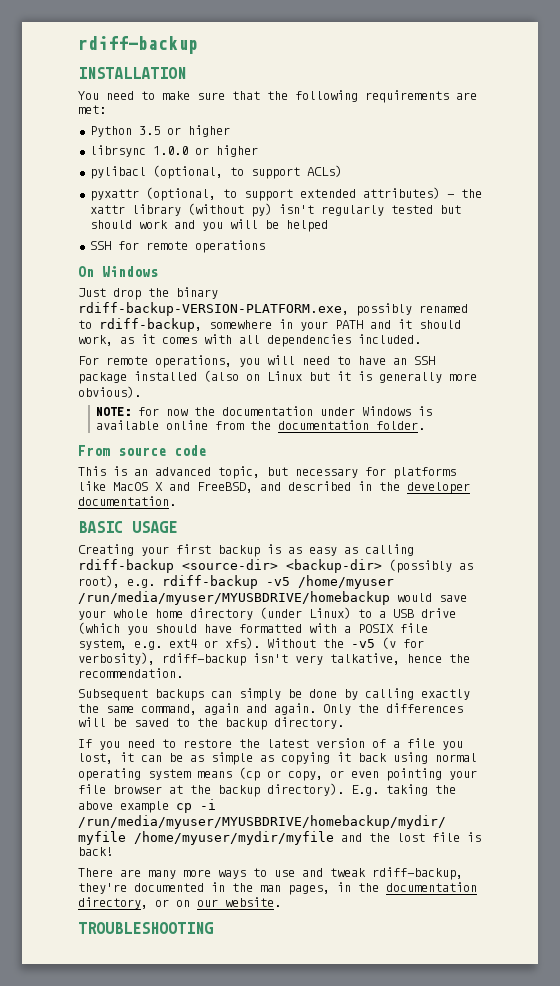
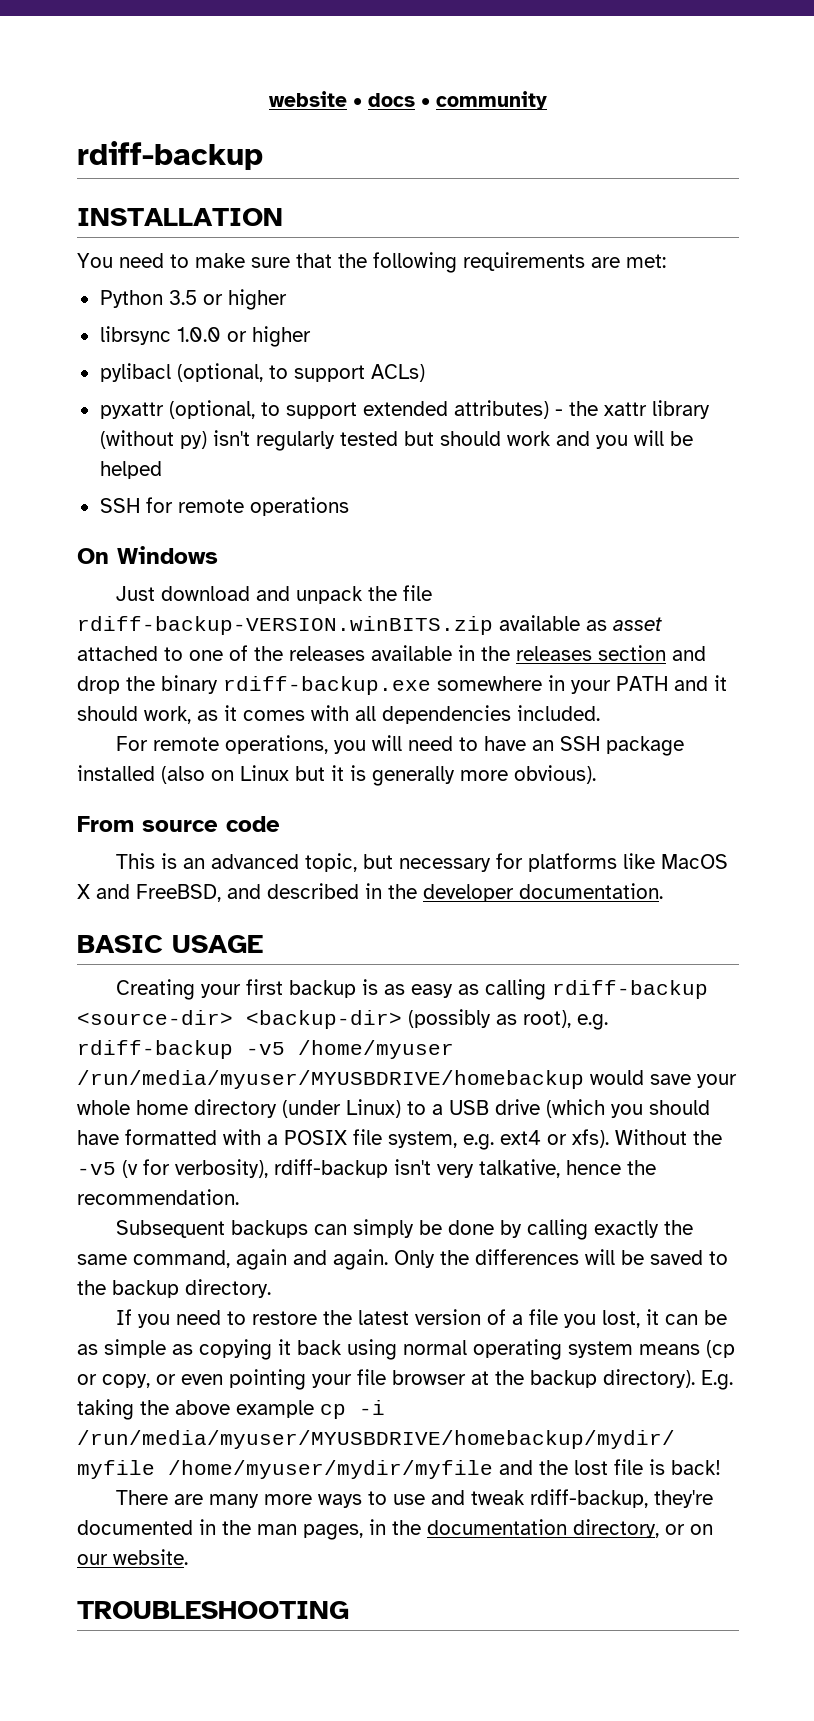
+ website • docs • community
- Just drop the binary rdiff-backup-VERSION-PLATFORM.exe, possibly renamed to rdiff-backup, somewhere in your PATH and it should work, as it comes with all dependencies included.
+ Just download and unpack the file rdiff-backup-VERSION.winBITS.zip available as asset attached to one of the releases available in the releases section and drop the binary rdiff-backup.exe somewhere in your PATH and it should work, as it comes with all dependencies included.
- NOTE: for now the documentation under Windows is available online from the documentation folder.

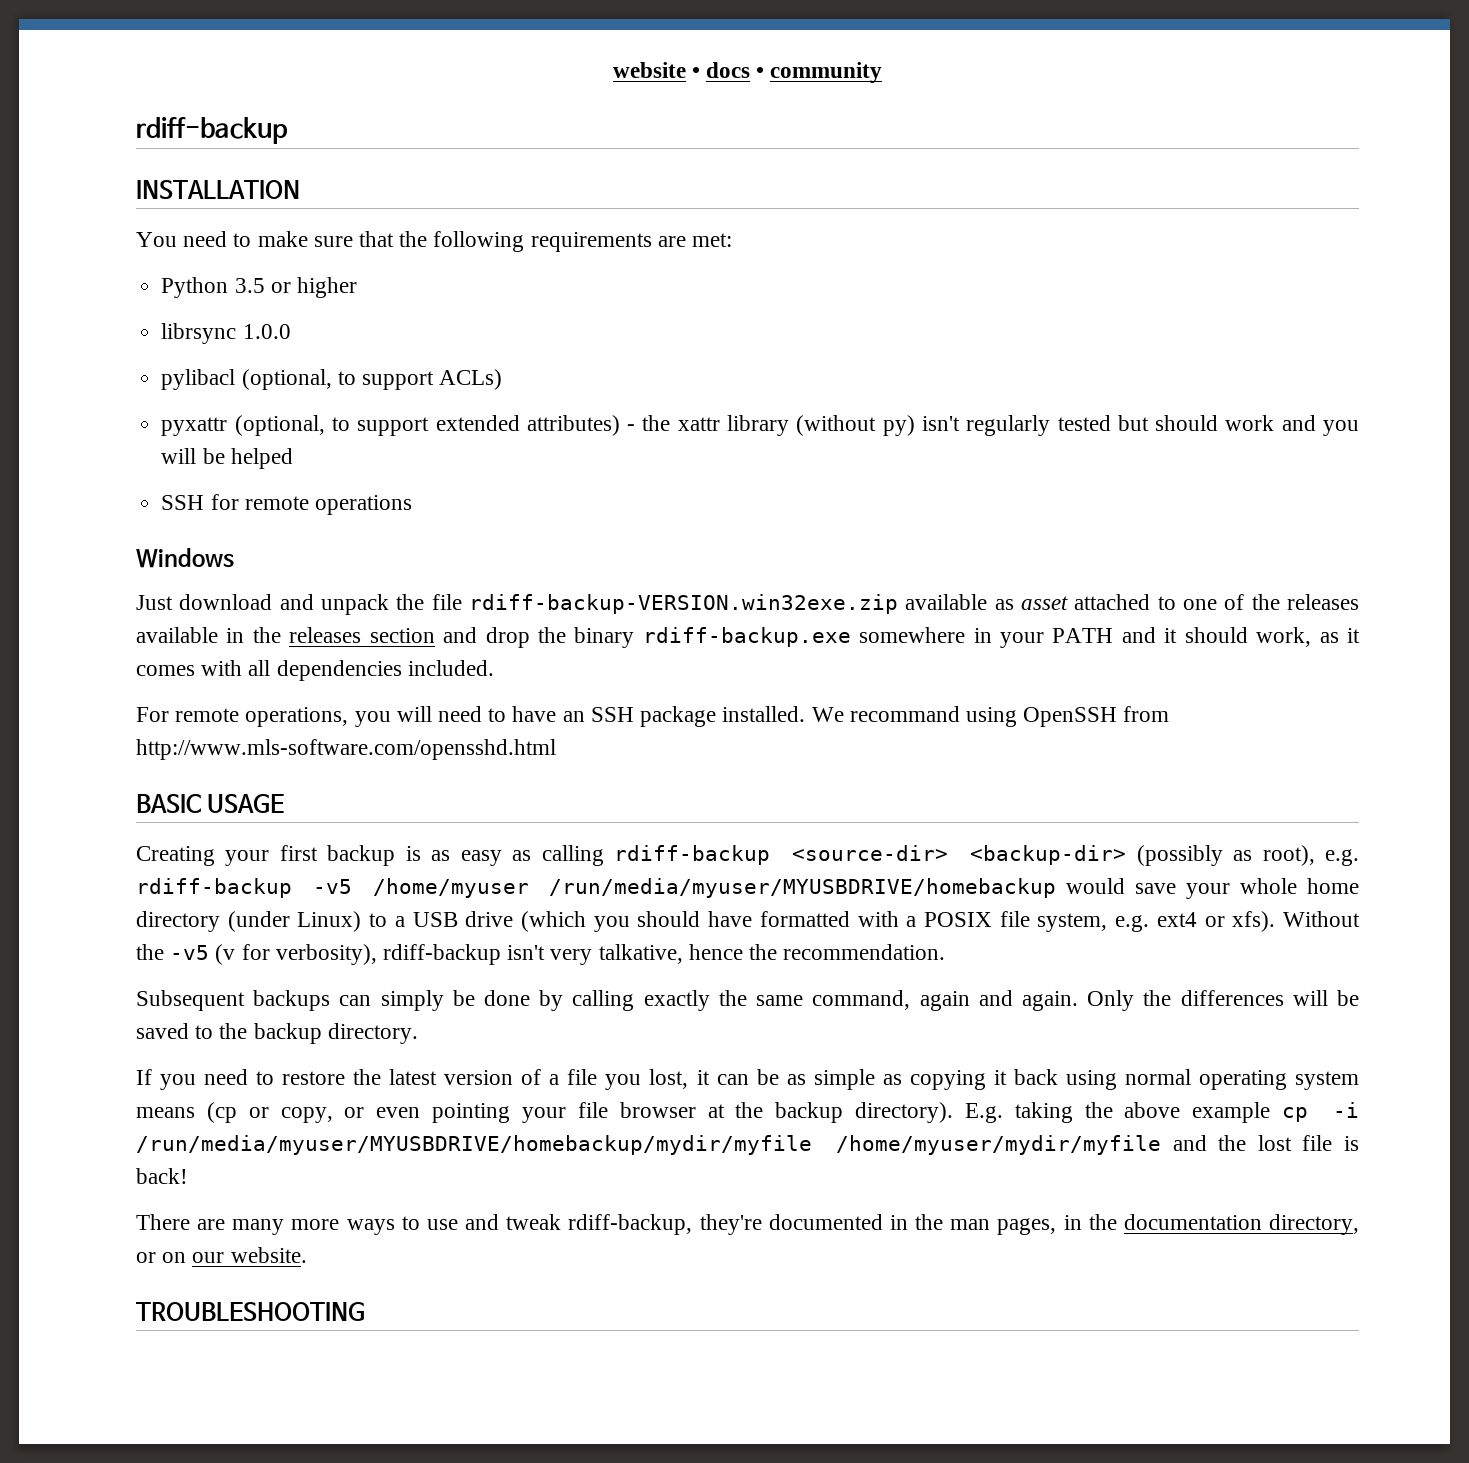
- librsync 1.0.0 or higher
+ librsync 1.0.0
- On Windows
+ Windows
- Just download and unpack the file rdiff-backup-VERSION.winBITS.zip available as asset attached to one of the releases available in the releases section and drop the binary rdiff-backup.exe somewhere in your PATH and it should work, as it comes with all dependencies included.
+ Just download and unpack the file rdiff-backup-VERSION.win32exe.zip available as asset attached to one of the releases available in the releases section and drop the binary rdiff-backup.exe somewhere in your PATH and it should work, as it comes with all dependencies included.
- For remote operations, you will need to have an SSH package installed (also on Linux but it is generally more obvious).
- From source code
- This is an advanced topic, but necessary for platforms like MacOS X and FreeBSD, and described in the developer documentation.
+ For remote operations, you will need to have an SSH package installed. We recommand using OpenSSH from http://www.mls-software.com/opensshd.html

